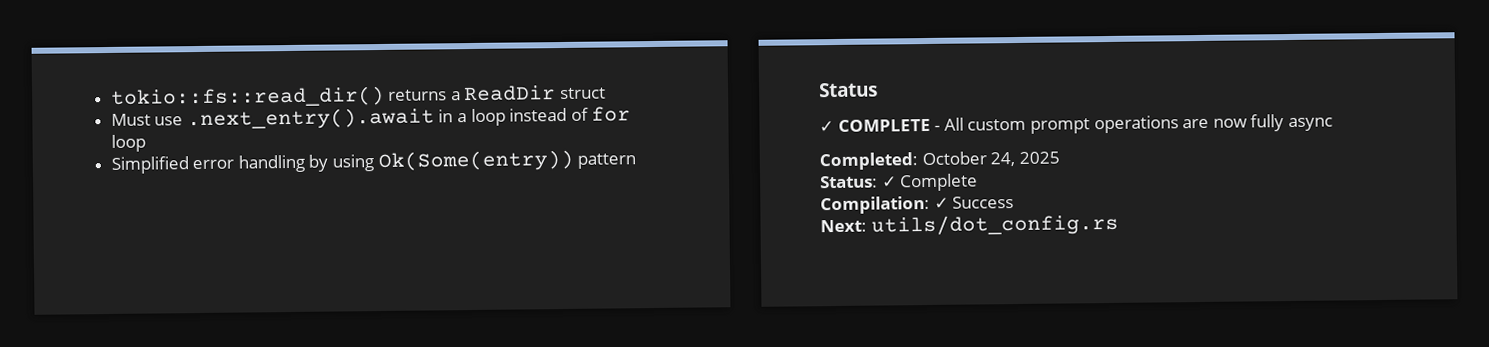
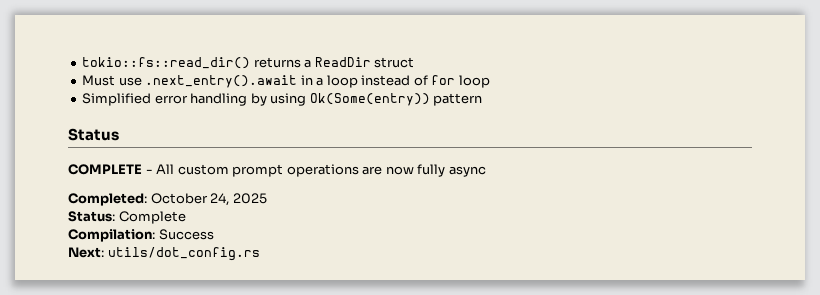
- ✓ COMPLETE - All custom prompt operations are now fully async
+ COMPLETE - All custom prompt operations are now fully async
- Status: ✓ Complete
+ Status: Complete
- Compilation: ✓ Success
+ Compilation: Success

